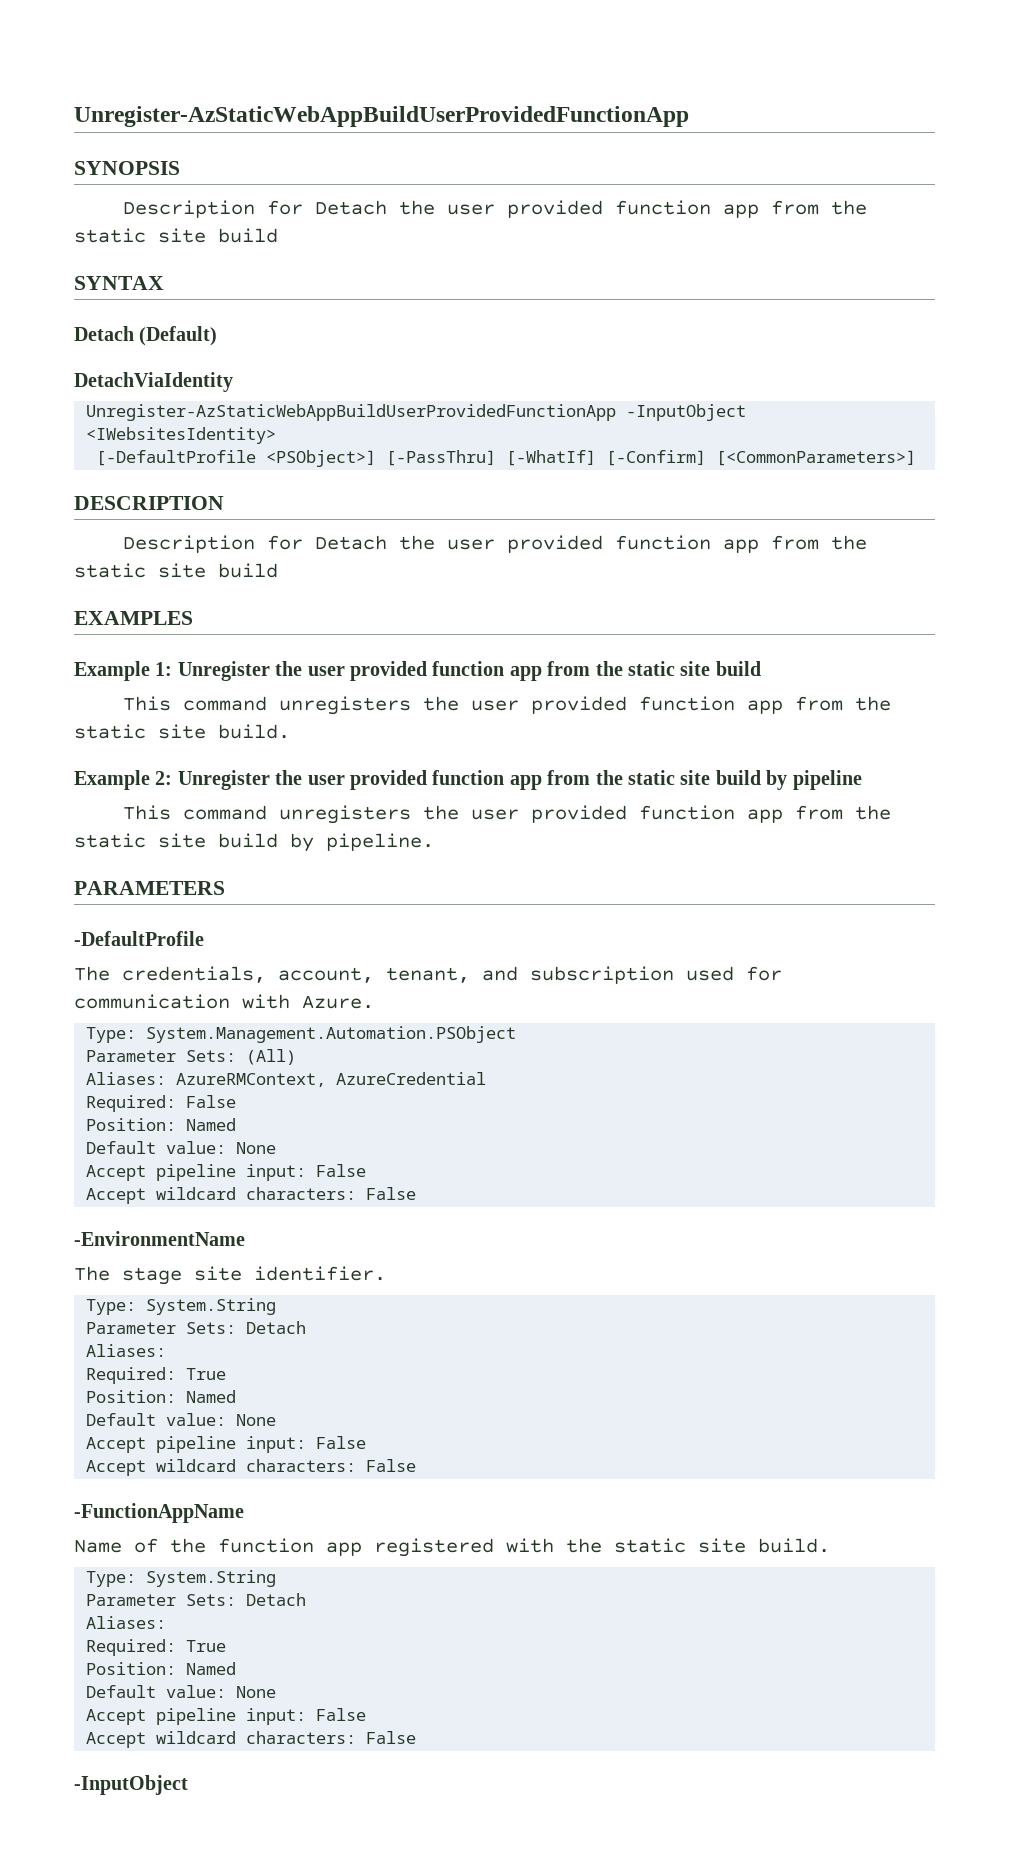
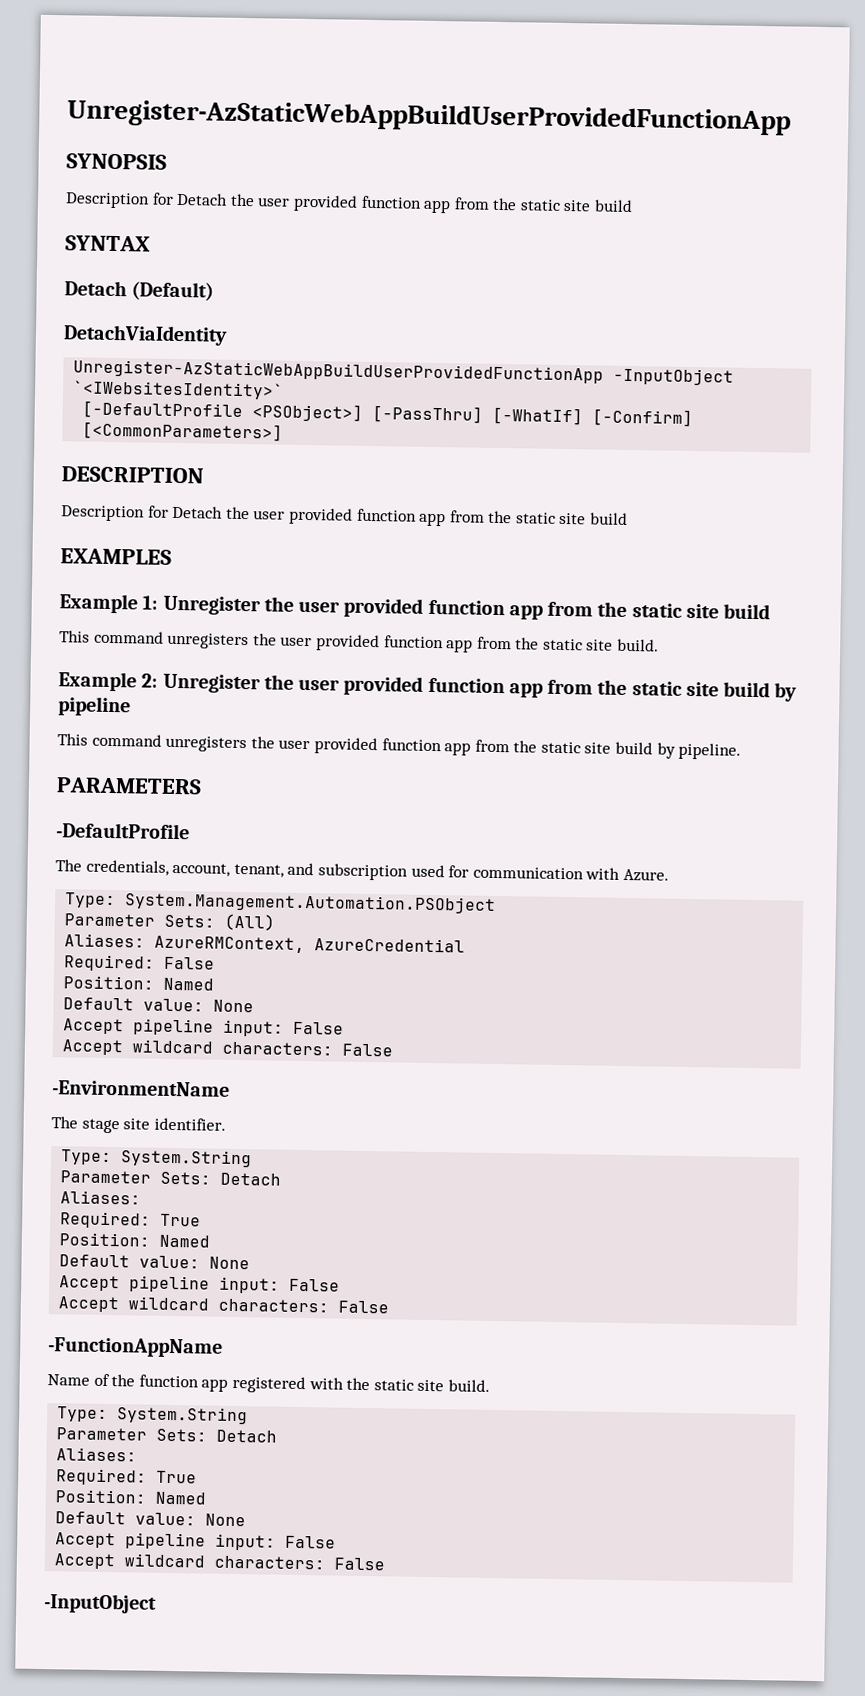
- Unregister-AzStaticWebAppBuildUserProvidedFunctionApp -InputObject <IWebsitesIdentity>
+ Unregister-AzStaticWebAppBuildUserProvidedFunctionApp -InputObject `<IWebsitesIdentity>`

